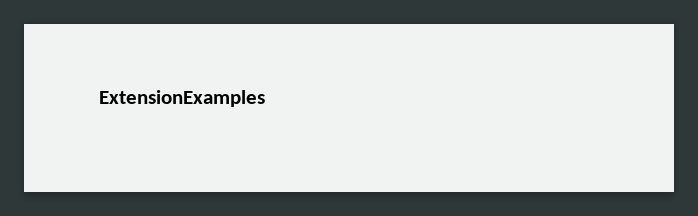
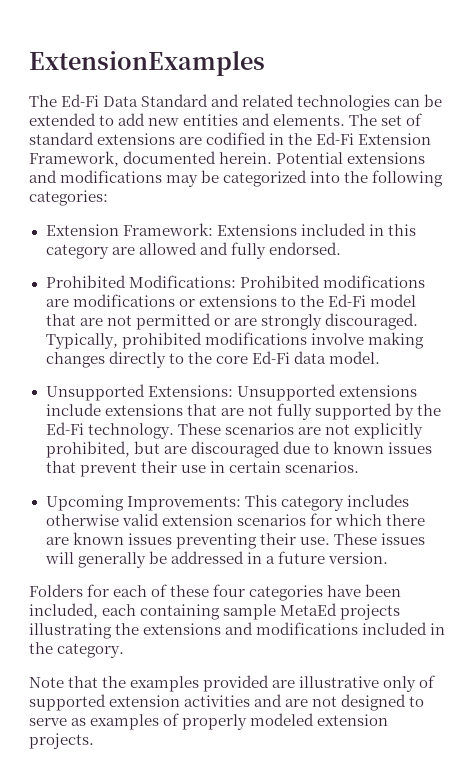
+ The Ed-Fi Data Standard and related technologies can be extended to add new entities and elements. The set of standard extensions are codified in the Ed-Fi Extension Framework, documented herein. Potential extensions and modifications may be categorized into the following categories:
+ Extension Framework: Extensions included in this category are allowed and fully endorsed.
+ Prohibited Modifications: Prohibited modifications are modifications or extensions to the Ed-Fi model that are not permitted or are strongly discouraged. Typically, prohibited modifications involve making changes directly to the core Ed-Fi data model.
+ Unsupported Extensions: Unsupported extensions include extensions that are not fully supported by the Ed-Fi technology. These scenarios are not explicitly prohibited, but are discouraged due to known issues that prevent their use in certain scenarios.
+ Upcoming Improvements: This category includes otherwise valid extension scenarios for which there are known issues preventing their use. These issues will generally be addressed in a future version.
+ Folders for each of these four categories have been included, each containing sample MetaEd projects illustrating the extensions and modifications included in the category.
+ Note that the examples provided are illustrative only of supported extension activities and are not designed to serve as examples of properly modeled extension projects.

